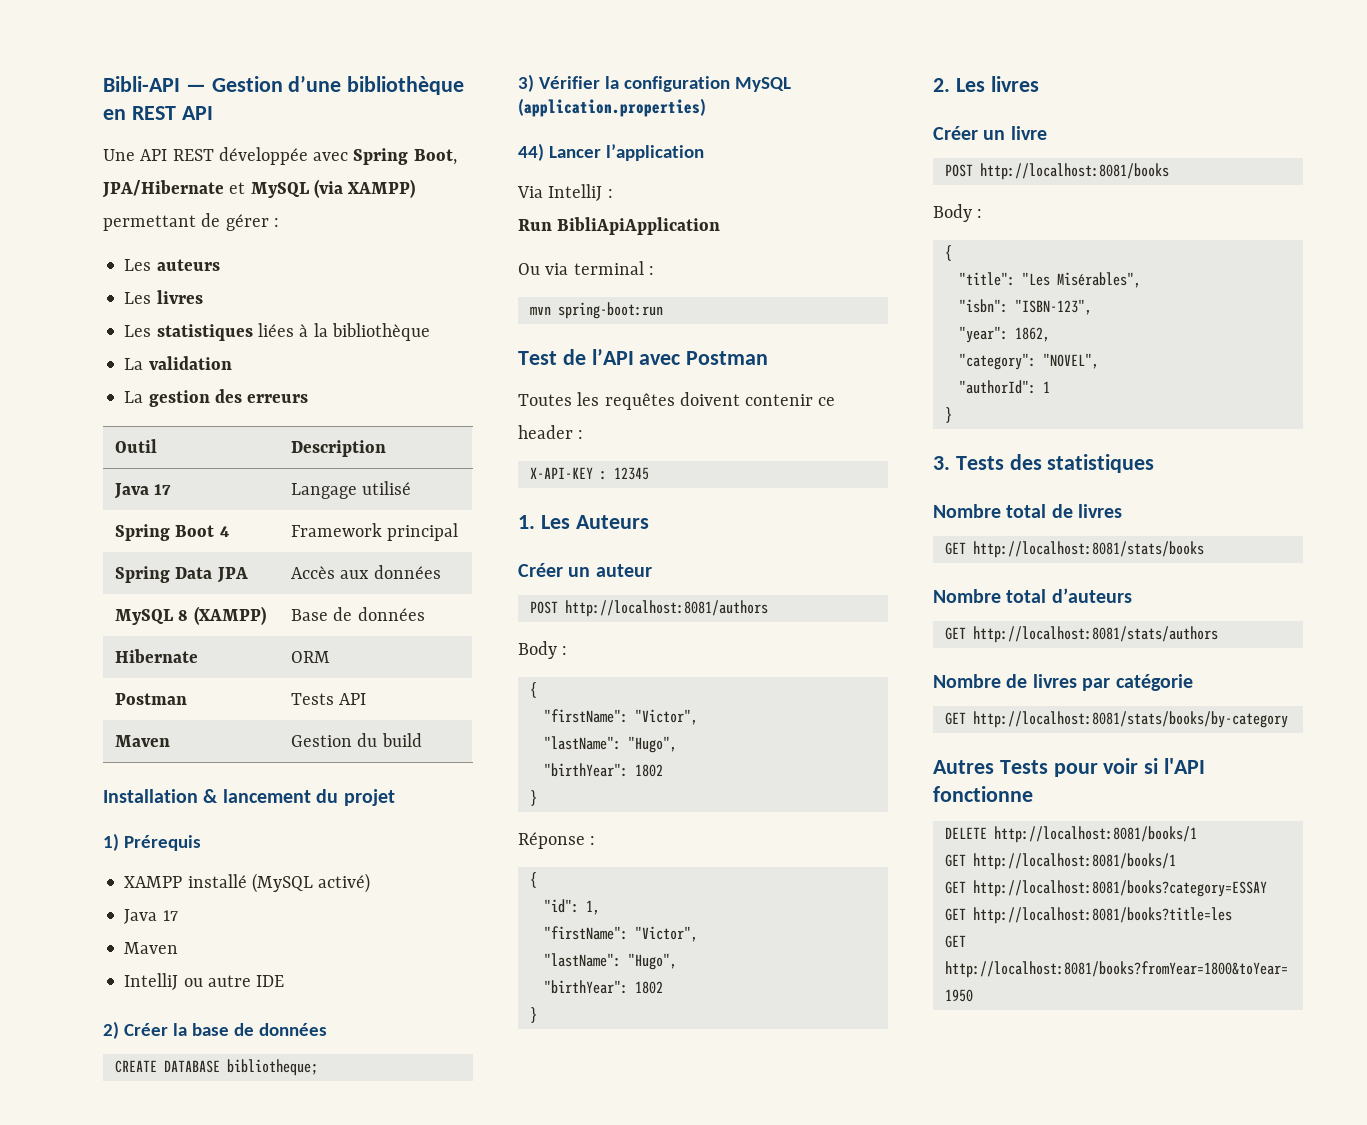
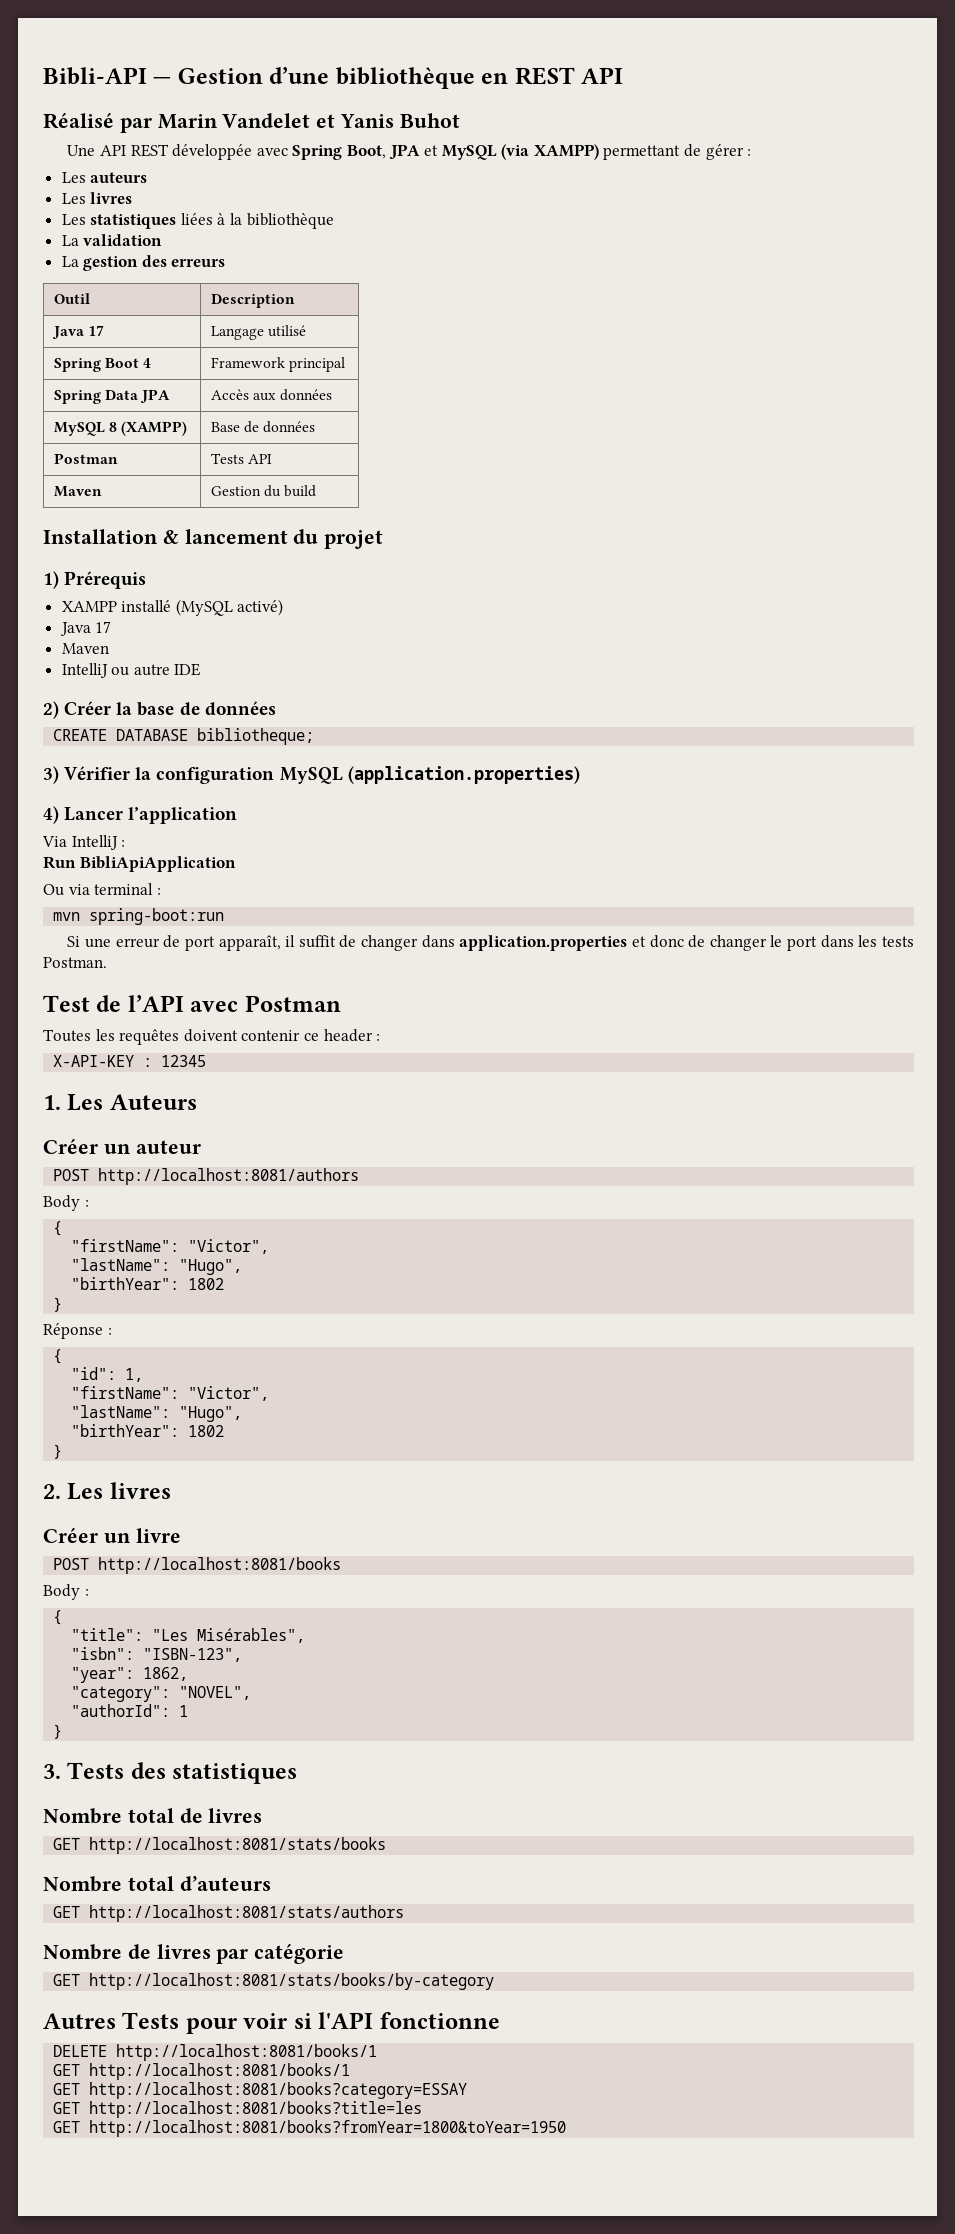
+ Réalisé par Marin Vandelet et Yanis Buhot
- Une API REST développée avec Spring Boot, JPA/Hibernate et MySQL (via XAMPP) permettant de gérer :
+ Une API REST développée avec Spring Boot, JPA et MySQL (via XAMPP) permettant de gérer :
- Hibernate | ORM
- 44) Lancer l’application
+ 4) Lancer l’application
+ Si une erreur de port apparaît, il suffit de changer dans application.properties et donc de changer le port dans les tests Postman.

